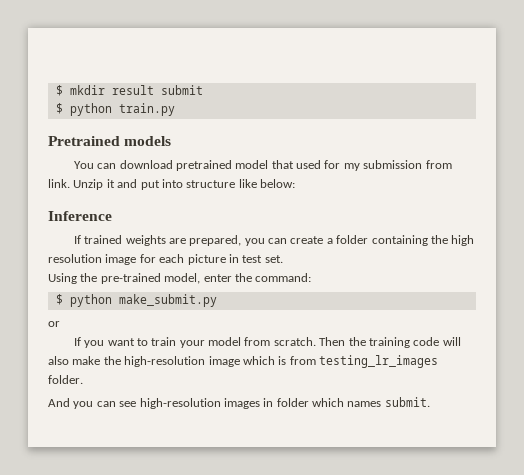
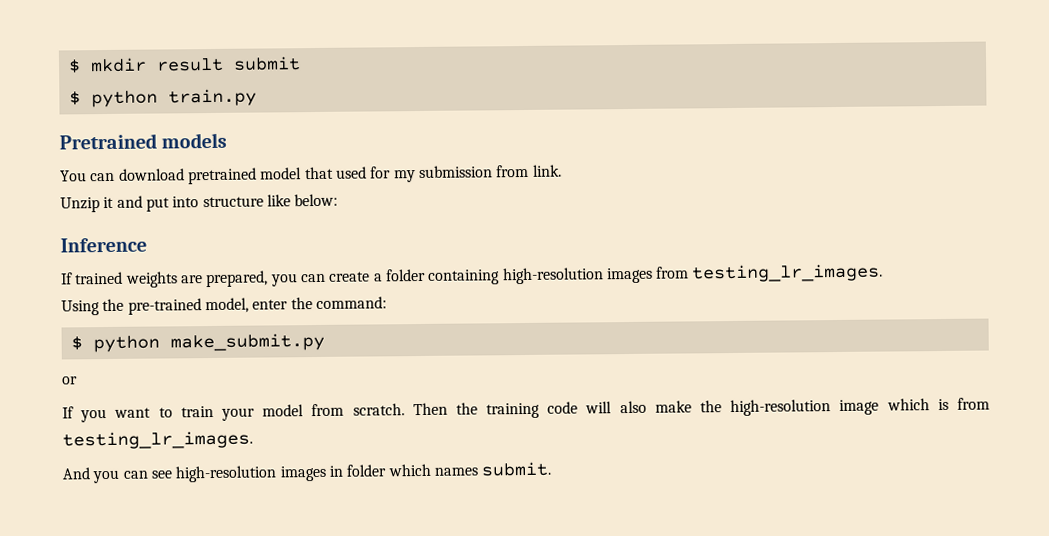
- You can download pretrained model that used for my submission from link. Unzip it and put into structure like below:
+ You can download pretrained model that used for my submission from link.
+ Unzip it and put into structure like below:
- If trained weights are prepared, you can create a folder containing the high resolution image for each picture in test set.
+ If trained weights are prepared, you can create a folder containing high-resolution images from testing_lr_images.
- Then the training code will also make the high-resolution image which is from testing_lr_images folder.
+ Then the training code will also make the high-resolution image which is from testing_lr_images.

